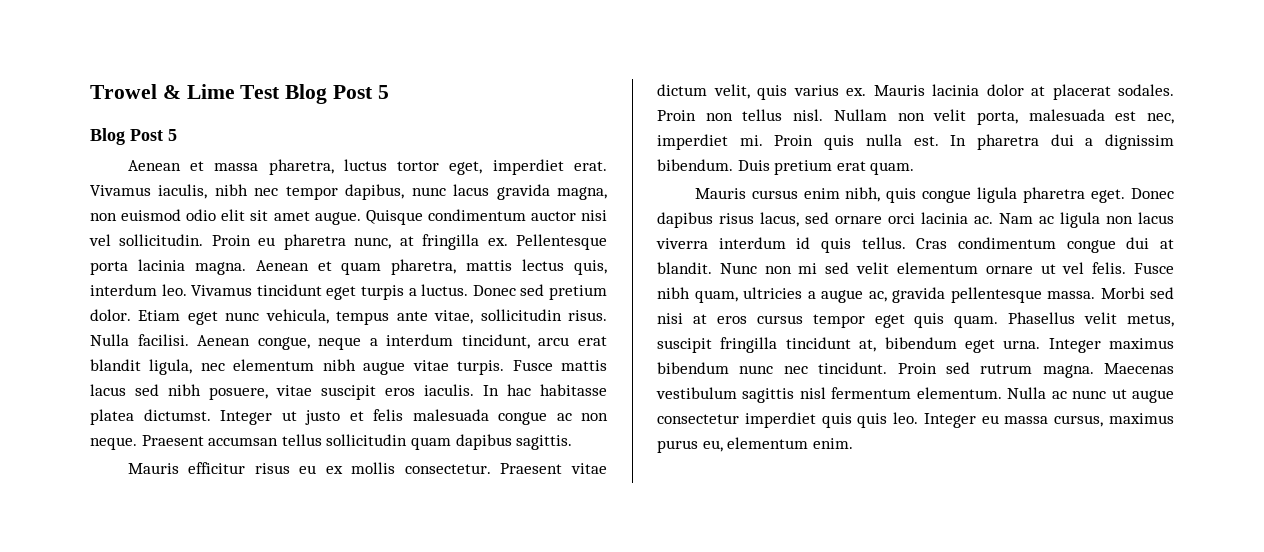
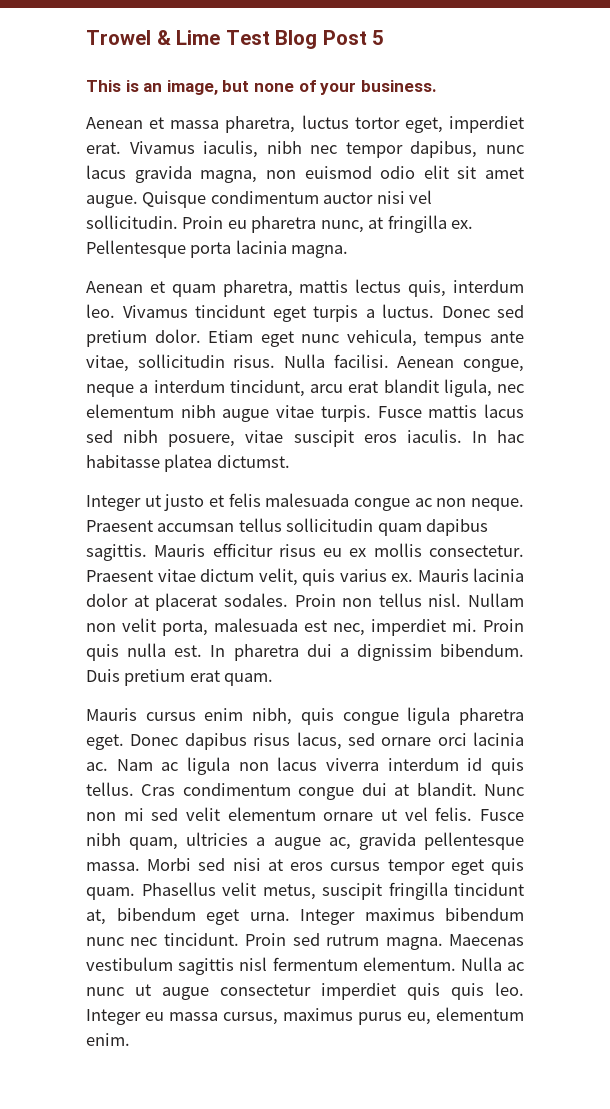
  Trowel & Lime Test Blog Post 5
- Blog Post 5
+ This is an image, but none of your business.
- Pellentesque porta lacinia magna. Aenean et quam pharetra, mattis lectus quis, interdum leo.
+ Pellentesque porta lacinia magna.
+ Aenean et quam pharetra, mattis lectus quis, interdum leo.
- In hac habitasse platea dictumst. Integer ut justo et felis malesuada congue ac non neque.
+ In hac habitasse platea dictumst.
+ Integer ut justo et felis malesuada congue ac non neque.
- Praesent accumsan tellus sollicitudin quam dapibus sagittis.
- Mauris efficitur risus eu ex mollis consectetur.
+ Praesent accumsan tellus sollicitudin quam dapibus sagittis. Mauris efficitur risus eu ex mollis consectetur.

